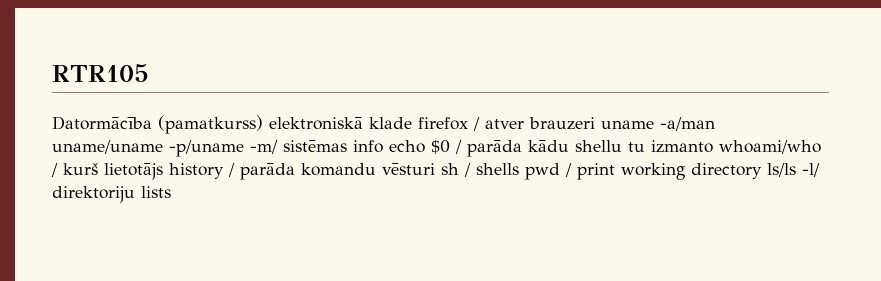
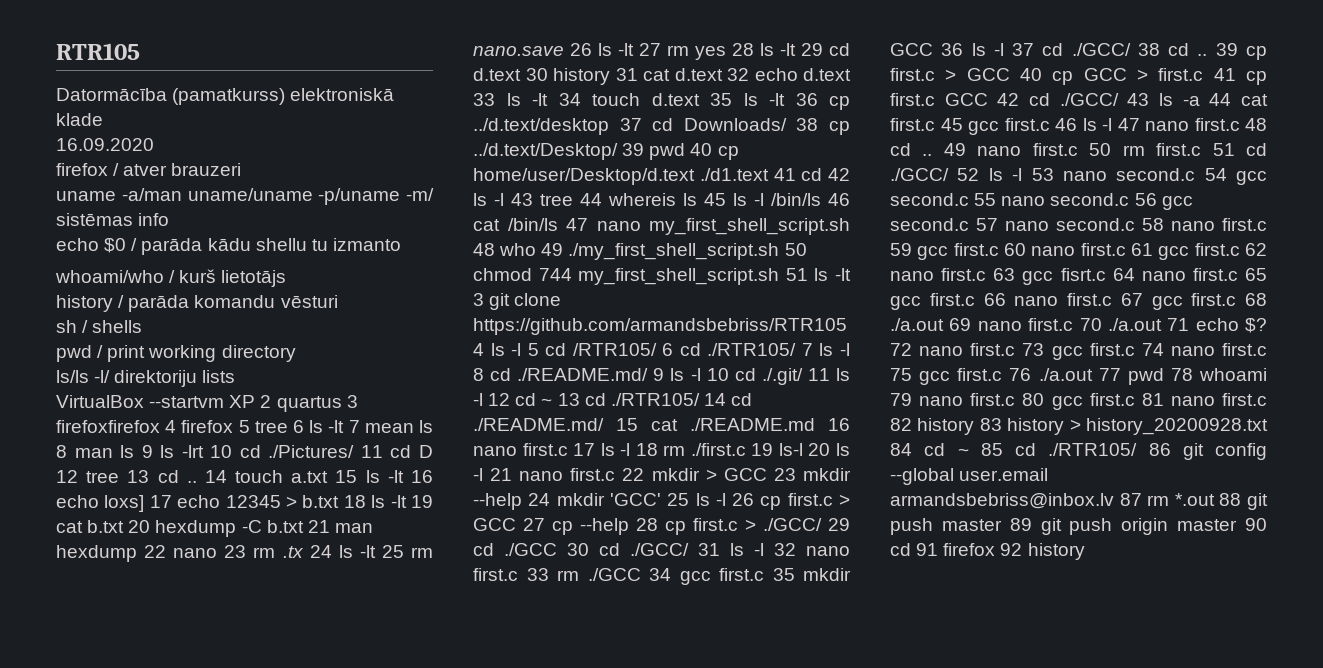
- Datormācība (pamatkurss) elektroniskā klade firefox / atver brauzeri uname -a/man uname/uname -p/uname -m/ sistēmas info echo $0 / parāda kādu shellu tu izmanto whoami/who / kurš lietotājs history / parāda komandu vēsturi sh / shells pwd / print working directory ls/ls -l/ direktoriju lists
+ Datormācība (pamatkurss) elektroniskā klade
+ 16.09.2020
+ firefox / atver brauzeri
+ uname -a/man uname/uname -p/uname -m/ sistēmas info
+ echo $0 / parāda kādu shellu tu izmanto
+ whoami/who / kurš lietotājs
+ history / parāda komandu vēsturi
+ sh / shells
+ pwd / print working directory
+ ls/ls -l/ direktoriju lists
+ VirtualBox --startvm XP 2 quartus 3 firefoxfirefox 4 firefox 5 tree 6 ls -lt 7 mean ls 8 man ls 9 ls -lrt 10 cd ./Pictures/ 11 cd D 12 tree 13 cd .. 14 touch a.txt 15 ls -lt 16 echo loxs] 17 echo 12345 > b.txt 18 ls -lt 19 cat b.txt 20 hexdump -C b.txt 21 man hexdump 22 nano 23 rm .tx 24 ls -lt 25 rm nano.save 26 ls -lt 27 rm yes 28 ls -lt 29 cd d.text 30 history 31 cat d.text 32 echo d.text 33 ls -lt 34 touch d.text 35 ls -lt 36 cp ../d.text/desktop 37 cd Downloads/ 38 cp ../d.text/Desktop/ 39 pwd 40 cp home/user/Desktop/d.text ./d1.text 41 cd 42 ls -l 43 tree 44 whereis ls 45 ls -l /bin/ls 46 cat /bin/ls 47 nano my_first_shell_script.sh 48 who 49 ./my_first_shell_script.sh 50 chmod 744 my_first_shell_script.sh 51 ls -lt 3 git clone https://github.com/armandsbebriss/RTR105 4 ls -l 5 cd /RTR105/ 6 cd ./RTR105/ 7 ls -l 8 cd ./README.md/ 9 ls -l 10 cd ./.git/ 11 ls -l 12 cd ~ 13 cd ./RTR105/ 14 cd ./README.md/ 15 cat ./README.md 16 nano first.c 17 ls -l 18 rm ./first.c 19 ls-l 20 ls -l 21 nano first.c 22 mkdir > GCC 23 mkdir --help 24 mkdir 'GCC' 25 ls -l 26 cp first.c > GCC 27 cp --help 28 cp first.c > ./GCC/ 29 cd ./GCC 30 cd ./GCC/ 31 ls -l 32 nano first.c 33 rm ./GCC 34 gcc first.c 35 mkdir GCC 36 ls -l 37 cd ./GCC/ 38 cd .. 39 cp first.c > GCC 40 cp GCC > first.c 41 cp first.c GCC 42 cd ./GCC/ 43 ls -a 44 cat first.c 45 gcc first.c 46 ls -l 47 nano first.c 48 cd .. 49 nano first.c 50 rm first.c 51 cd ./GCC/ 52 ls -l 53 nano second.c 54 gcc second.c 55 nano second.c 56 gcc second.c 57 nano second.c 58 nano first.c 59 gcc first.c 60 nano first.c 61 gcc first.c 62 nano first.c 63 gcc fisrt.c 64 nano first.c 65 gcc first.c 66 nano first.c 67 gcc first.c 68 ./a.out 69 nano first.c 70 ./a.out 71 echo $? 72 nano first.c 73 gcc first.c 74 nano first.c 75 gcc first.c 76 ./a.out 77 pwd 78 whoami 79 nano first.c 80 gcc first.c 81 nano first.c 82 history 83 history > history_20200928.txt 84 cd ~ 85 cd ./RTR105/ 86 git config --global user.email armandsbebriss@inbox.lv 87 rm *.out 88 git push master 89 git push origin master 90 cd 91 firefox 92 history

